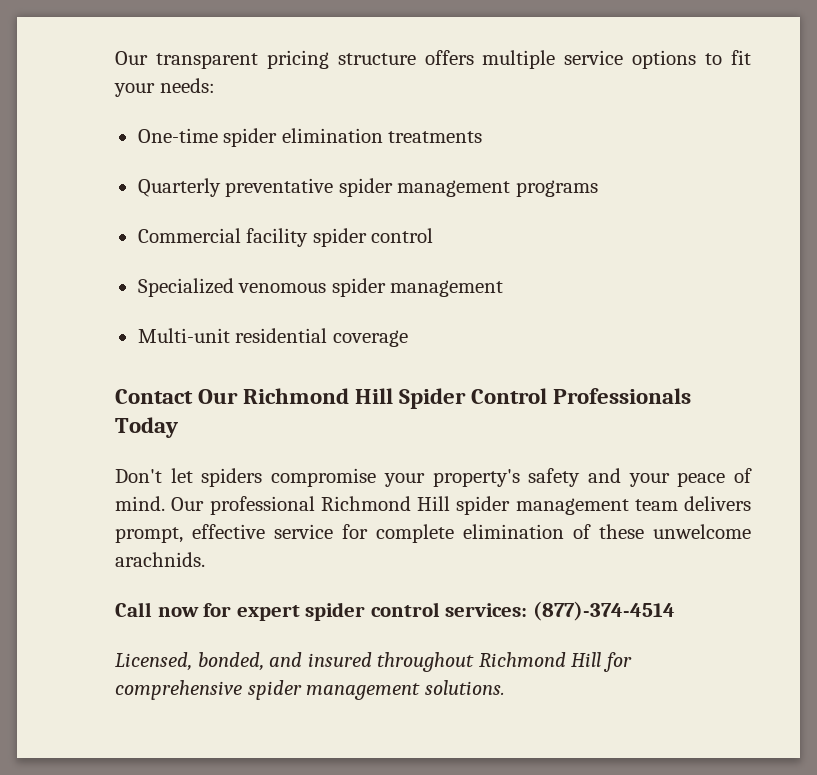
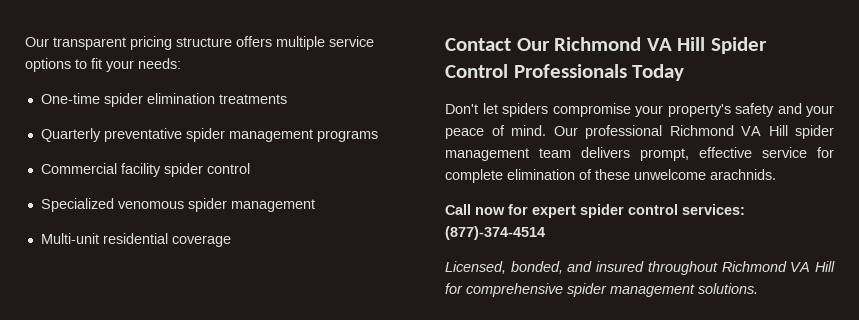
- Contact Our Richmond Hill Spider Control Professionals Today
+ Contact Our Richmond VA Hill Spider Control Professionals Today
- Our professional Richmond Hill spider management team delivers prompt, effective service for complete elimination of these unwelcome arachnids.
+ Our professional Richmond VA Hill spider management team delivers prompt, effective service for complete elimination of these unwelcome arachnids.
- Licensed, bonded, and insured throughout Richmond Hill for comprehensive spider management solutions.
+ Licensed, bonded, and insured throughout Richmond VA Hill for comprehensive spider management solutions.

